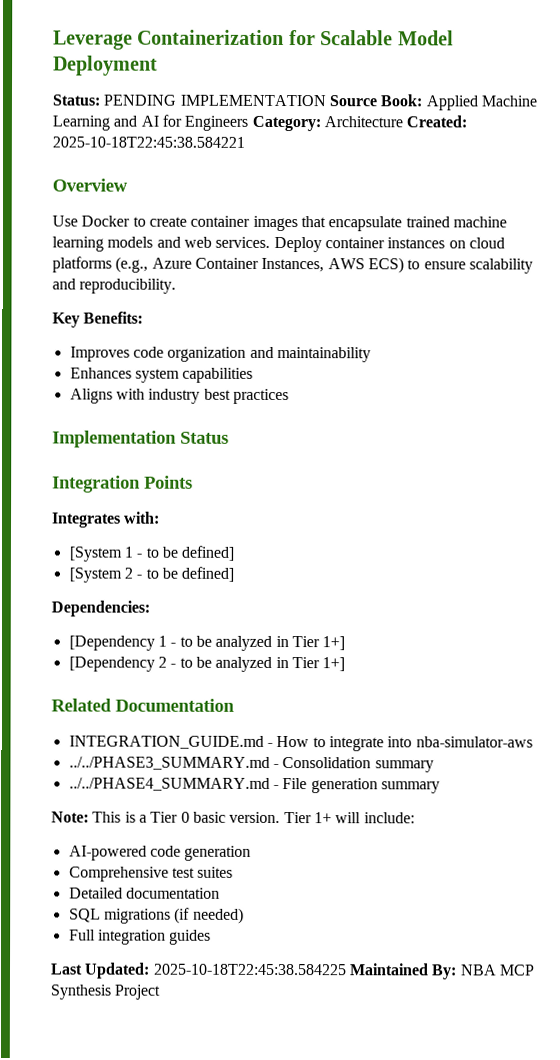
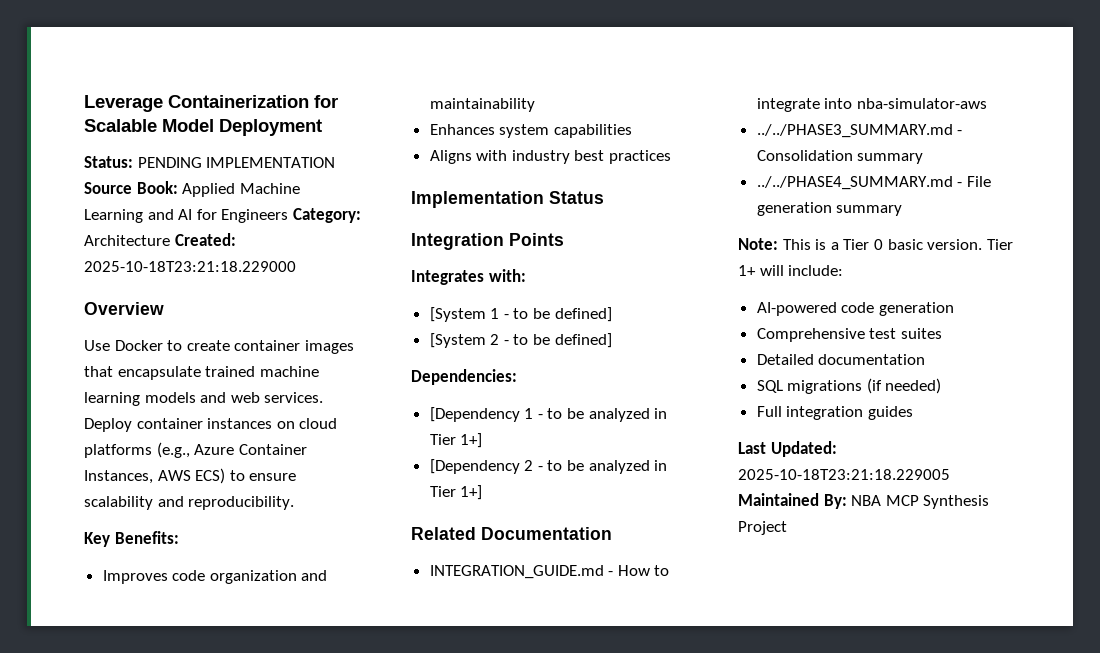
- Status: PENDING IMPLEMENTATION Source Book: Applied Machine Learning and AI for Engineers Category: Architecture Created: 2025-10-18T22:45:38.584221
+ Status: PENDING IMPLEMENTATION Source Book: Applied Machine Learning and AI for Engineers Category: Architecture Created: 2025-10-18T23:21:18.229000
- Last Updated: 2025-10-18T22:45:38.584225 Maintained By: NBA MCP Synthesis Project
+ Last Updated: 2025-10-18T23:21:18.229005 Maintained By: NBA MCP Synthesis Project

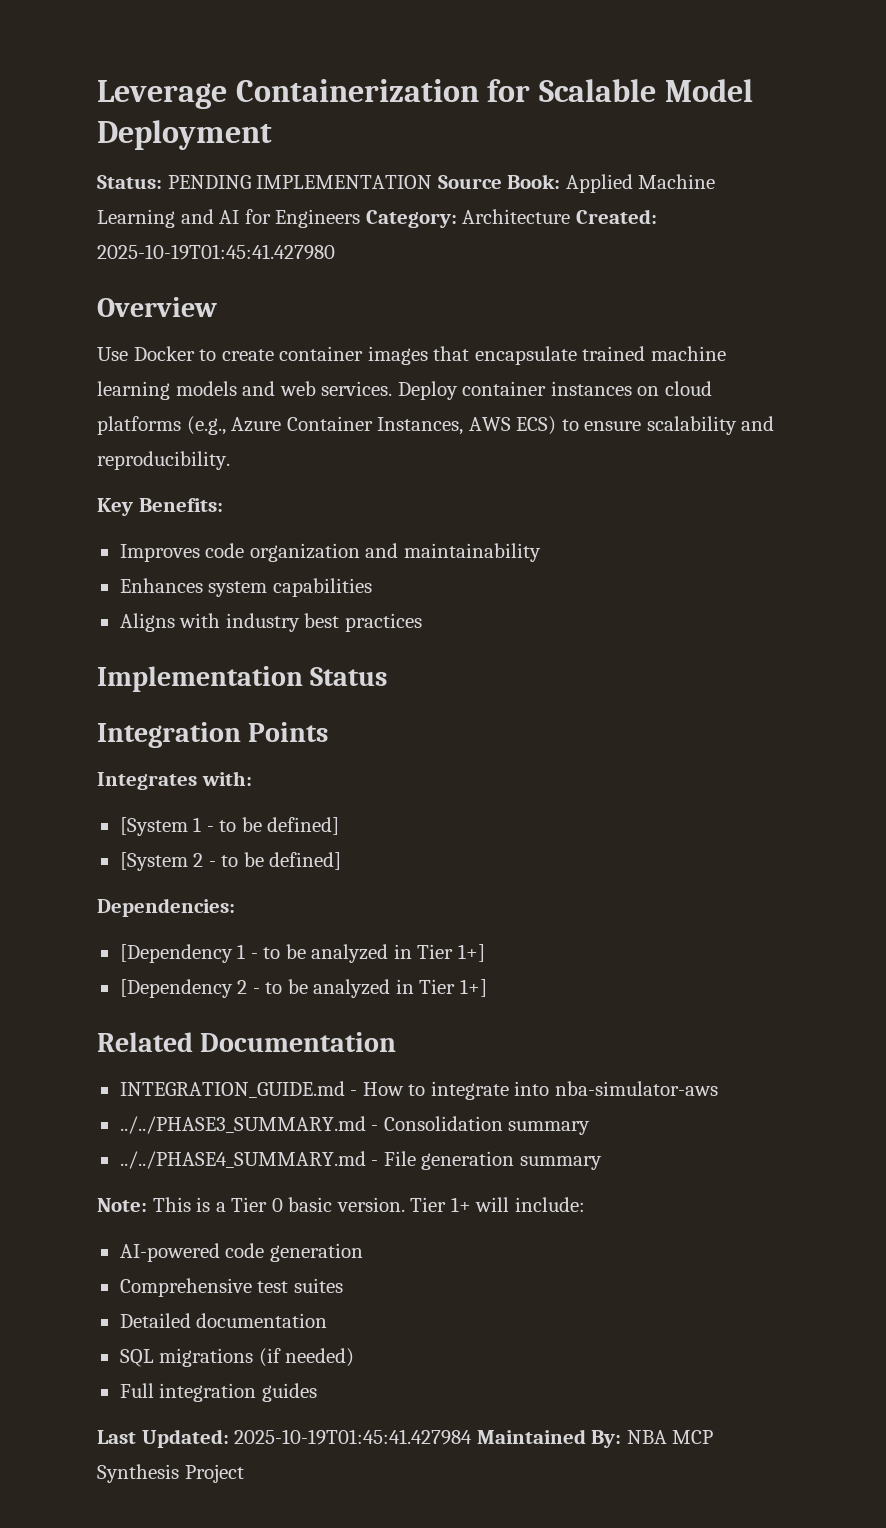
- Status: PENDING IMPLEMENTATION Source Book: Applied Machine Learning and AI for Engineers Category: Architecture Created: 2025-10-18T23:21:18.229000
+ Status: PENDING IMPLEMENTATION Source Book: Applied Machine Learning and AI for Engineers Category: Architecture Created: 2025-10-19T01:45:41.427980
- Last Updated: 2025-10-18T23:21:18.229005 Maintained By: NBA MCP Synthesis Project
+ Last Updated: 2025-10-19T01:45:41.427984 Maintained By: NBA MCP Synthesis Project

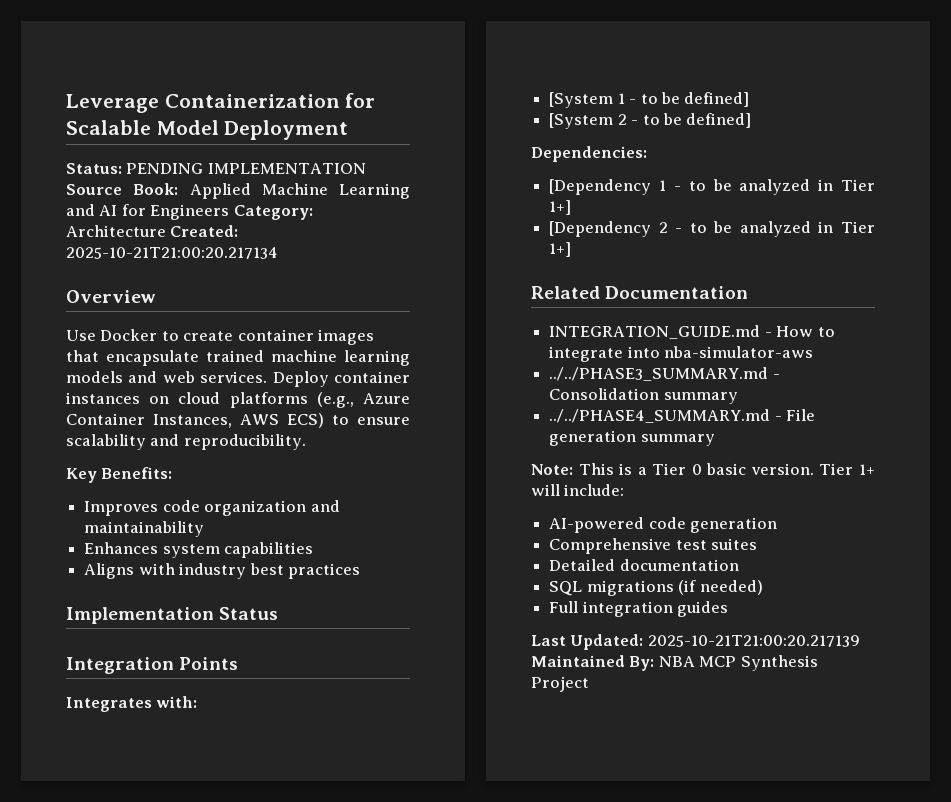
- Status: PENDING IMPLEMENTATION Source Book: Applied Machine Learning and AI for Engineers Category: Architecture Created: 2025-10-19T01:45:41.427980
+ Status: PENDING IMPLEMENTATION Source Book: Applied Machine Learning and AI for Engineers Category: Architecture Created: 2025-10-21T21:00:20.217134
- Last Updated: 2025-10-19T01:45:41.427984 Maintained By: NBA MCP Synthesis Project
+ Last Updated: 2025-10-21T21:00:20.217139 Maintained By: NBA MCP Synthesis Project

